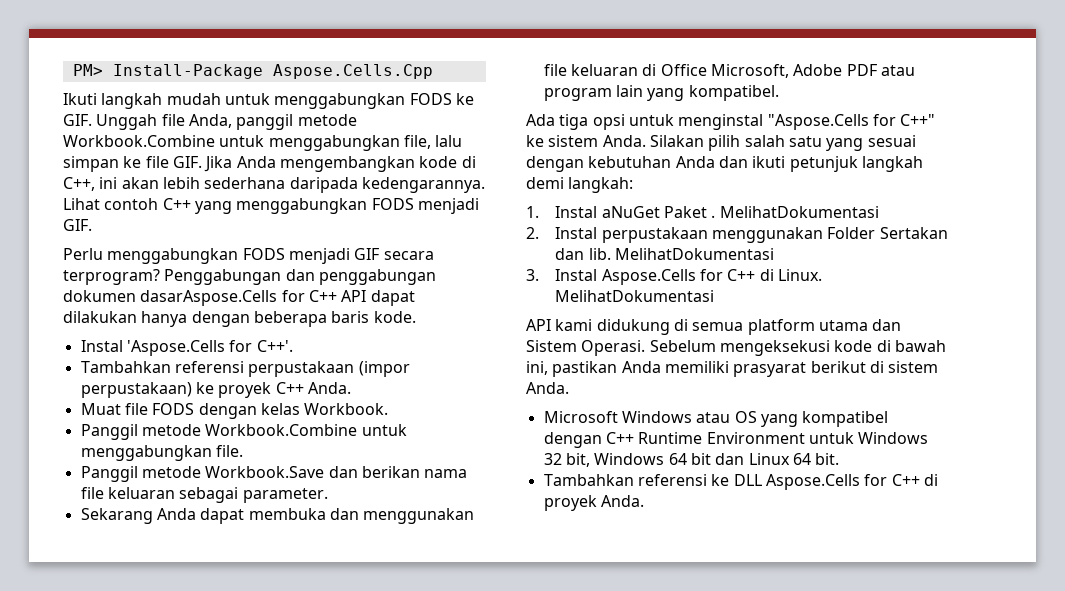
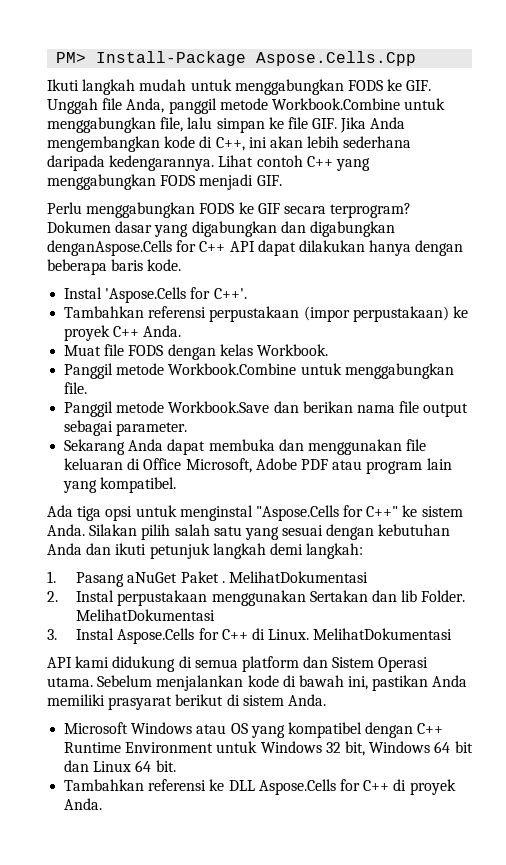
- Perlu menggabungkan FODS menjadi GIF secara terprogram?
+ Perlu menggabungkan FODS ke GIF secara terprogram?
- Penggabungan dan penggabungan dokumen dasarAspose.Cells for C++ API dapat dilakukan hanya dengan beberapa baris kode.
+ Dokumen dasar yang digabungkan dan digabungkan denganAspose.Cells for C++ API dapat dilakukan hanya dengan beberapa baris kode.
- Panggil metode Workbook.Save dan berikan nama file keluaran sebagai parameter.
+ Panggil metode Workbook.Save dan berikan nama file output sebagai parameter.
- 1. Instal aNuGet Paket .
+ 1. Pasang aNuGet Paket .
- 2. Instal perpustakaan menggunakan Folder Sertakan dan lib.
+ 2. Instal perpustakaan menggunakan Sertakan dan lib Folder.
- API kami didukung di semua platform utama dan Sistem Operasi. Sebelum mengeksekusi kode di bawah ini, pastikan Anda memiliki prasyarat berikut di sistem Anda.
+ API kami didukung di semua platform dan Sistem Operasi utama. Sebelum menjalankan kode di bawah ini, pastikan Anda memiliki prasyarat berikut di sistem Anda.

